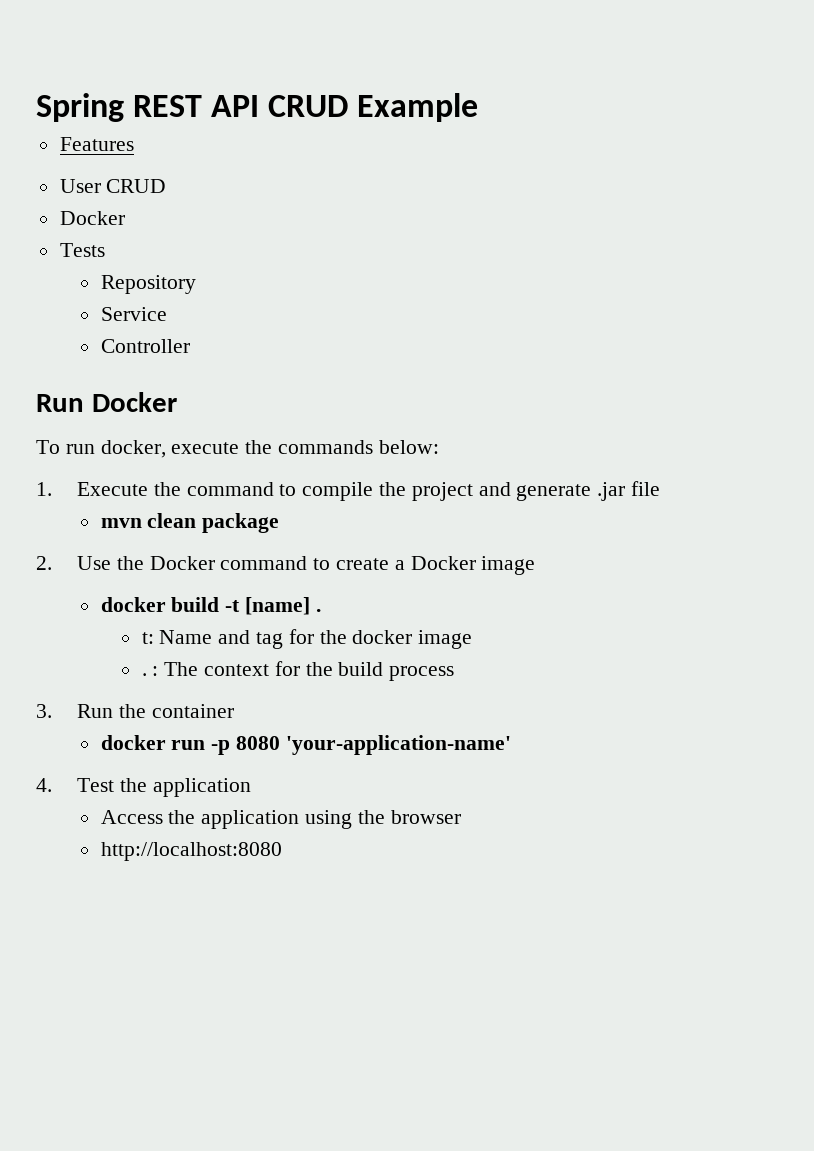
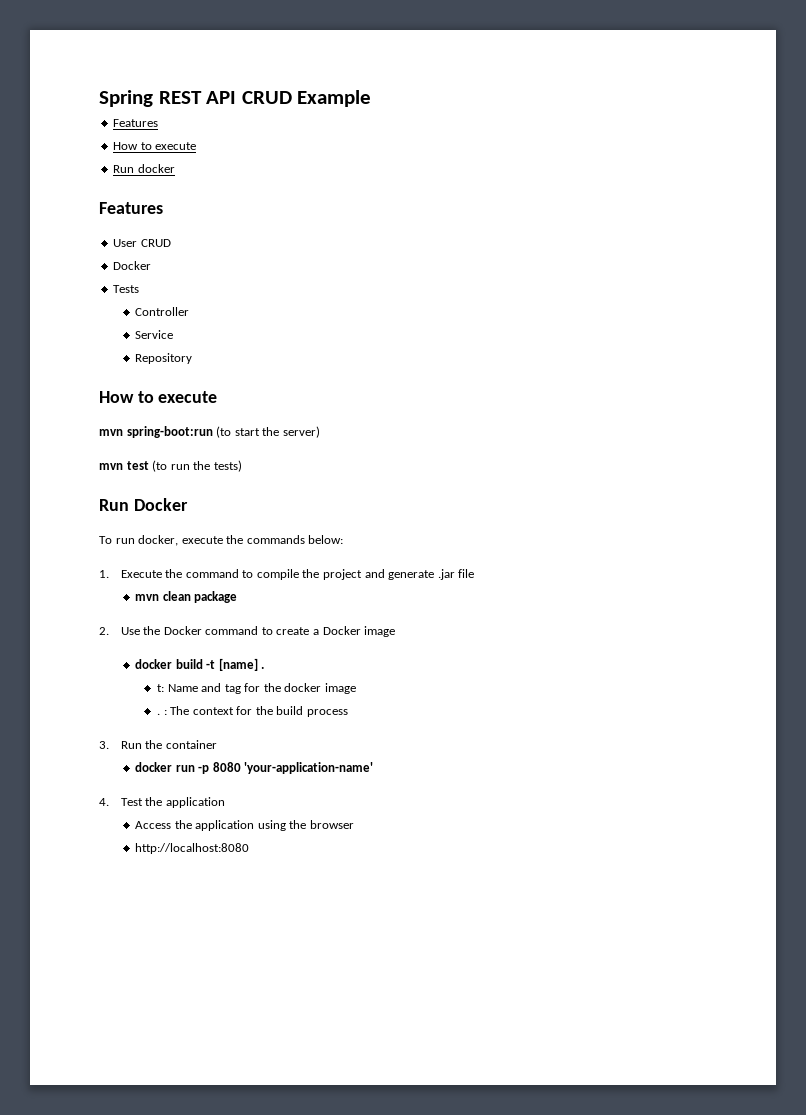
  Spring REST API CRUD Example
+ Features
+ How to execute
+ Run docker
- Repository
+ Controller
- Controller
+ Repository
+ How to execute
+ mvn spring-boot:run (to start the server)
+ mvn test (to run the tests)

